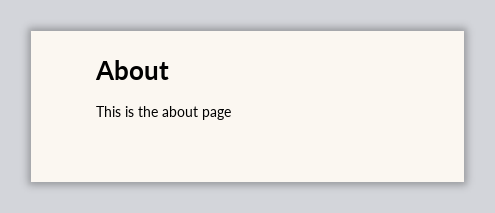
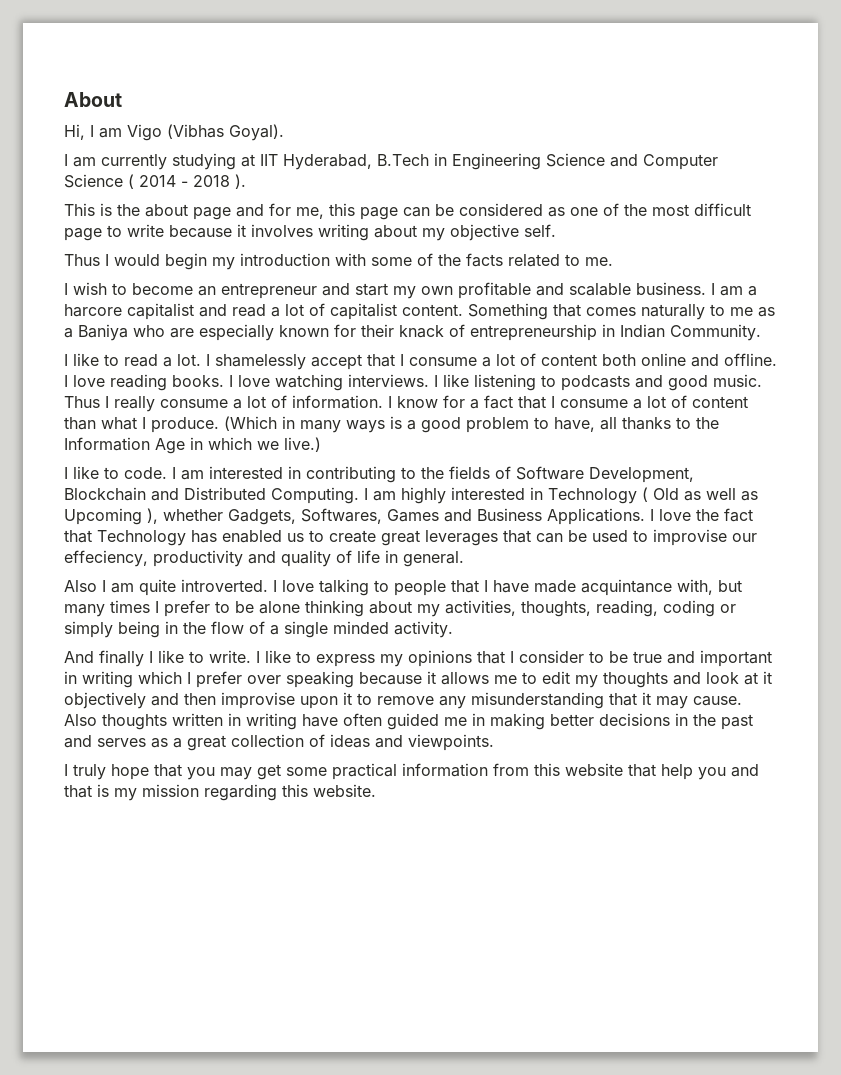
+ Hi, I am Vigo (Vibhas Goyal).
+ I am currently studying at IIT Hyderabad, B.Tech in Engineering Science and Computer Science ( 2014 - 2018 ).
- This is the about page
+ This is the about page and for me, this page can be considered as one of the most difficult page to write because it involves writing about my objective self.
+ Thus I would begin my introduction with some of the facts related to me.
+ I wish to become an entrepreneur and start my own profitable and scalable business. I am a harcore capitalist and read a lot of capitalist content. Something that comes naturally to me as a Baniya who are especially known for their knack of entrepreneurship in Indian Community.
+ I like to read a lot. I shamelessly accept that I consume a lot of content both online and offline. I love reading books. I love watching interviews. I like listening to podcasts and good music. Thus I really consume a lot of information. I know for a fact that I consume a lot of content than what I produce. (Which in many ways is a good problem to have, all thanks to the Information Age in which we live.)
+ I like to code. I am interested in contributing to the fields of Software Development, Blockchain and Distributed Computing. I am highly interested in Technology ( Old as well as Upcoming ), whether Gadgets, Softwares, Games and Business Applications. I love the fact that Technology has enabled us to create great leverages that can be used to improvise our effeciency, productivity and quality of life in general.
+ Also I am quite introverted. I love talking to people that I have made acquintance with, but many times I prefer to be alone thinking about my activities, thoughts, reading, coding or simply being in the flow of a single minded activity.
+ And finally I like to write. I like to express my opinions that I consider to be true and important in writing which I prefer over speaking because it allows me to edit my thoughts and look at it objectively and then improvise upon it to remove any misunderstanding that it may cause. Also thoughts written in writing have often guided me in making better decisions in the past and serves as a great collection of ideas and viewpoints.
+ I truly hope that you may get some practical information from this website that help you and that is my mission regarding this website.

